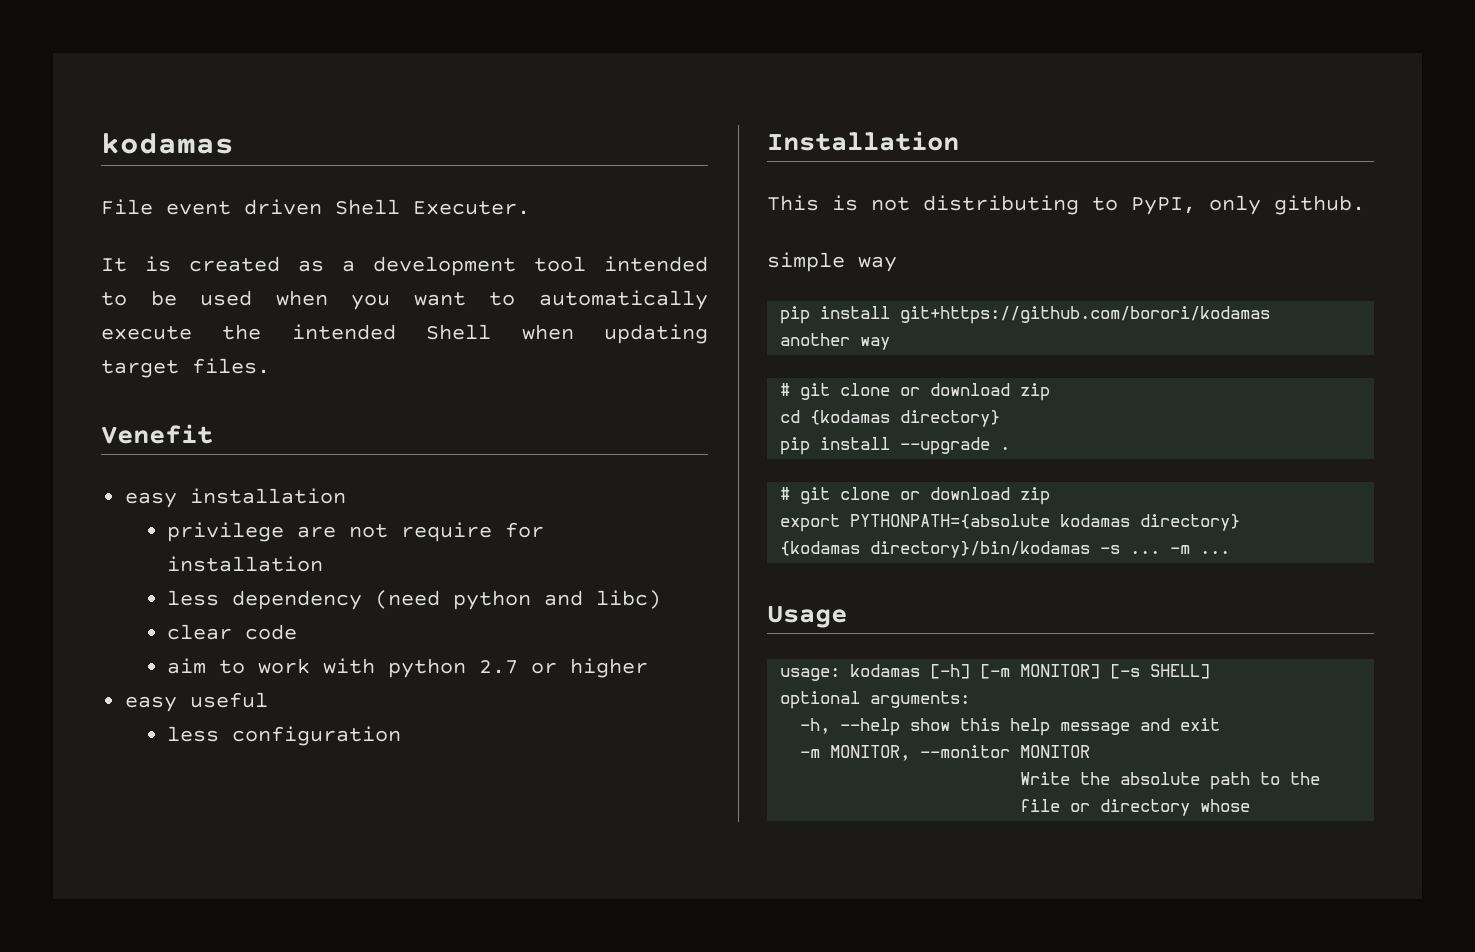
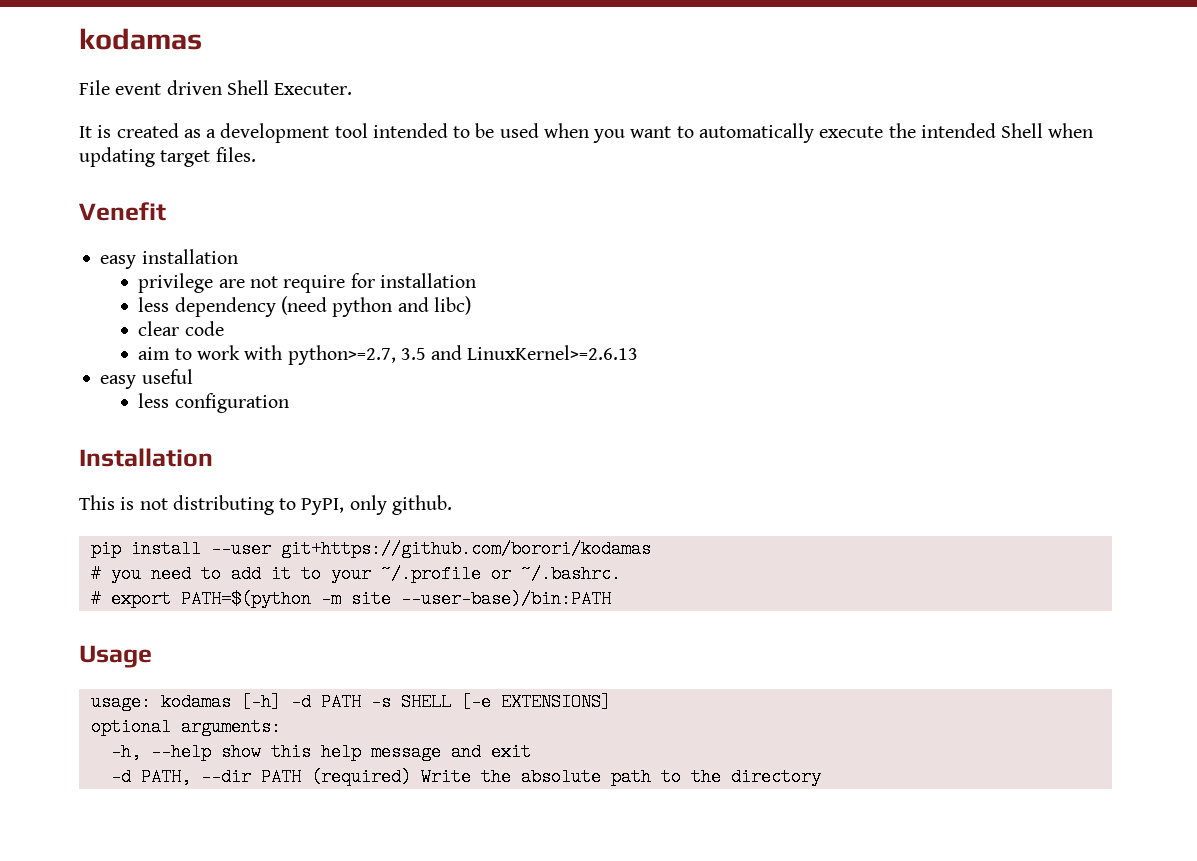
- aim to work with python 2.7 or higher
+ aim to work with python>=2.7, 3.5 and LinuxKernel>=2.6.13
- simple way
- pip install git+https://github.com/borori/kodamas
+ pip install --user git+https://github.com/borori/kodamas
- another way
- # git clone or download zip
- cd {kodamas directory}
- pip install --upgrade .
- # git clone or download zip
- export PYTHONPATH={absolute kodamas directory}
- {kodamas directory}/bin/kodamas -s ... -m ...
+ # you need to add it to your ~/.profile or ~/.bashrc.
+ # export PATH=$(python -m site --user-base)/bin:PATH
  Usage
- usage: kodamas [-h] [-m MONITOR] [-s SHELL]
+ usage: kodamas [-h] -d PATH -s SHELL [-e EXTENSIONS]
- -m MONITOR, --monitor MONITOR
- Write the absolute path to the file or directory whose
+ -d PATH, --dir PATH (required) Write the absolute path to the directory

